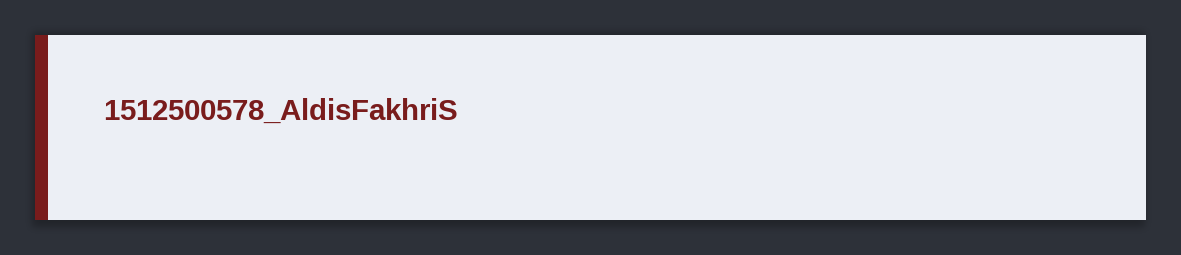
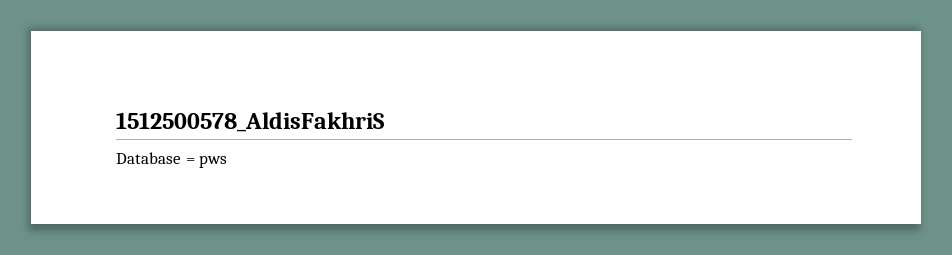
+ Database = pws

